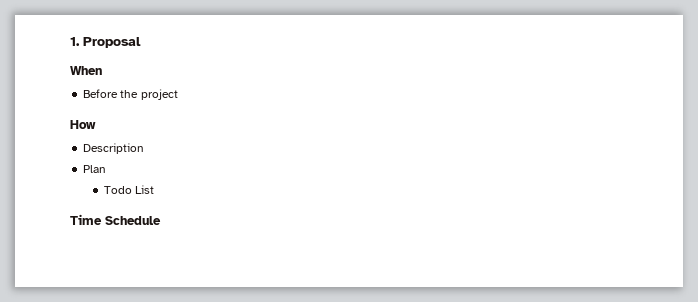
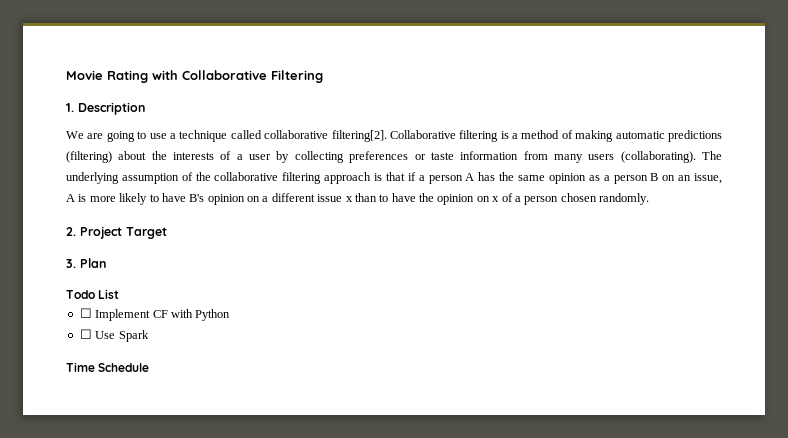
- 1. Proposal
- When
- Before the project
- How
- Description
- Plan
+ Movie Rating with Collaborative Filtering
+ 1. Description
+ We are going to use a technique called collaborative filtering[2]. Collaborative filtering is a method of making automatic predictions (filtering) about the interests of a user by collecting preferences or taste information from many users (collaborating). The underlying assumption of the collaborative filtering approach is that if a person A has the same opinion as a person B on an issue, A is more likely to have B's opinion on a different issue x than to have the opinion on x of a person chosen randomly.
+ 2. Project Target
+ 3. Plan
  Todo List
+ ☐ Implement CF with Python
+ ☐ Use Spark

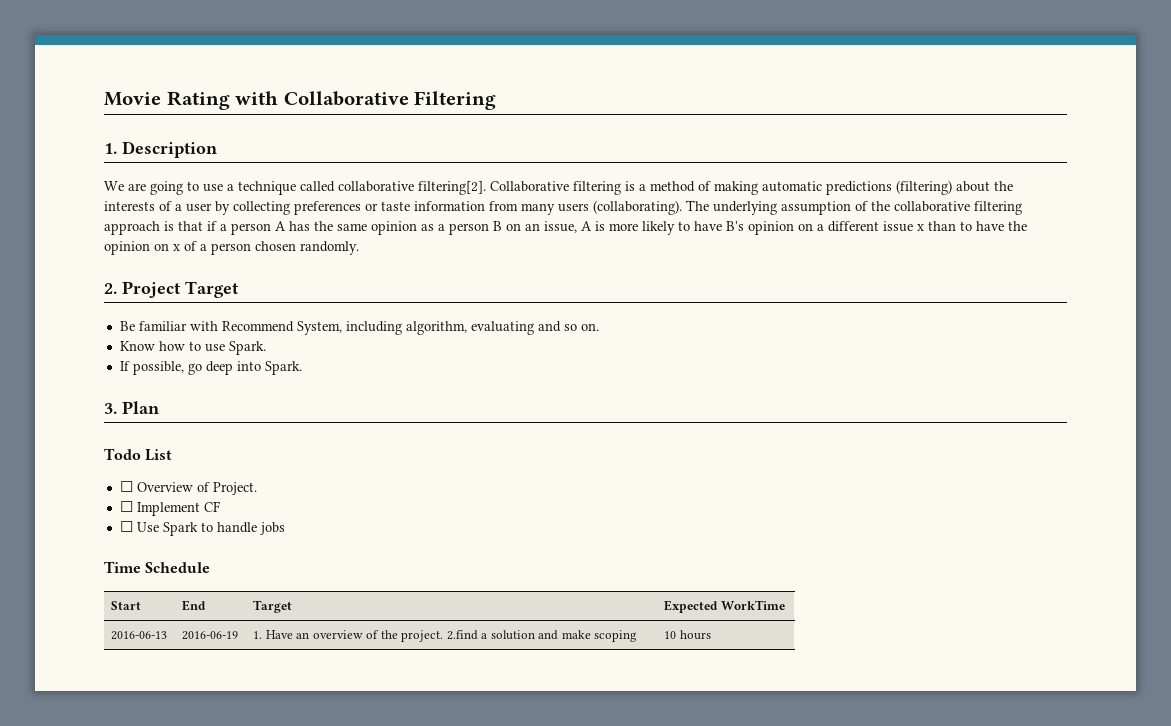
+ Be familiar with Recommend System, including algorithm, evaluating and so on.
+ Know how to use Spark.
+ If possible, go deep into Spark.
+ ☐ Overview of Project.
- ☐ Implement CF with Python
+ ☐ Implement CF
- ☐ Use Spark
+ ☐ Use Spark to handle jobs
+ Start | End | Target | Expected WorkTime
+ 2016-06-13 | 2016-06-19 | 1. Have an overview of the project. 2.find a solution and make scoping | 10 hours

